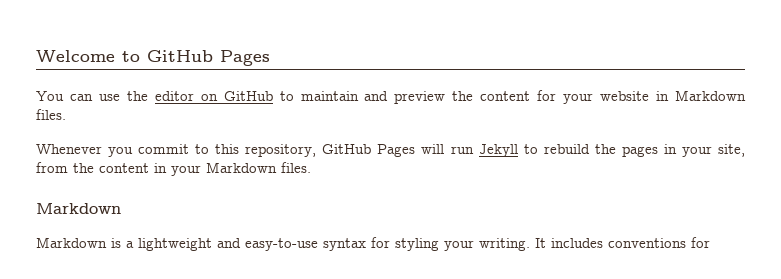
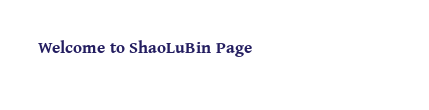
- Welcome to GitHub Pages
- You can use the editor on GitHub to maintain and preview the content for your website in Markdown files.
- Whenever you commit to this repository, GitHub Pages will run Jekyll to rebuild the pages in your site, from the content in your Markdown files.
- Markdown
- Markdown is a lightweight and easy-to-use syntax for styling your writing. It includes conventions for
+ Welcome to ShaoLuBin Page

